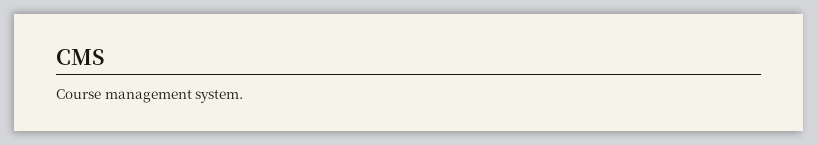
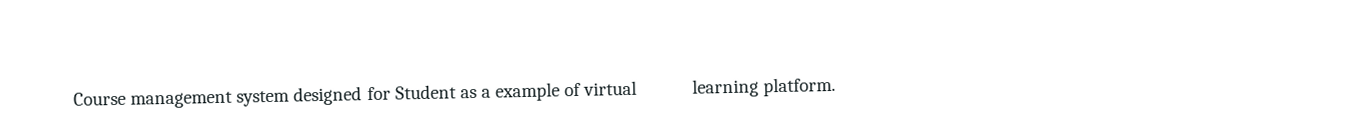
- CMS
- Course management system.
+ Course management system designed for Student as a example of virtual learning platform.

